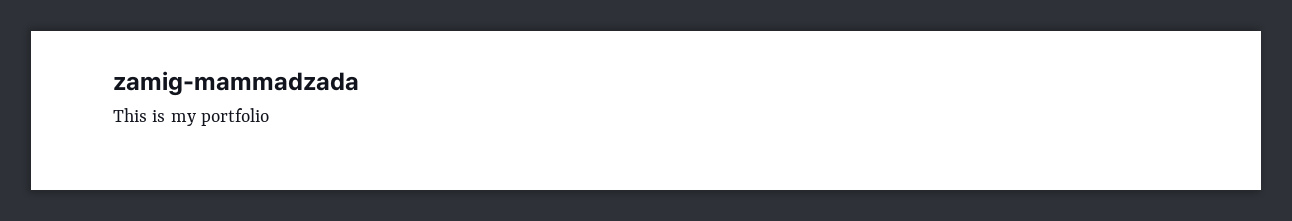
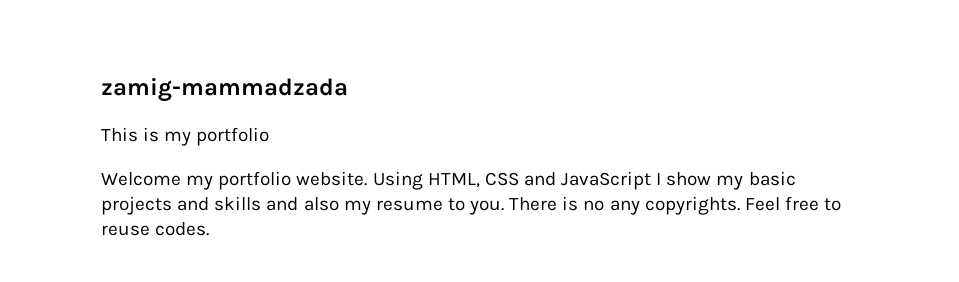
+ Welcome my portfolio website. Using HTML, CSS and JavaScript I show my basic projects and skills and also my resume to you. There is no any copyrights. Feel free to reuse codes.

